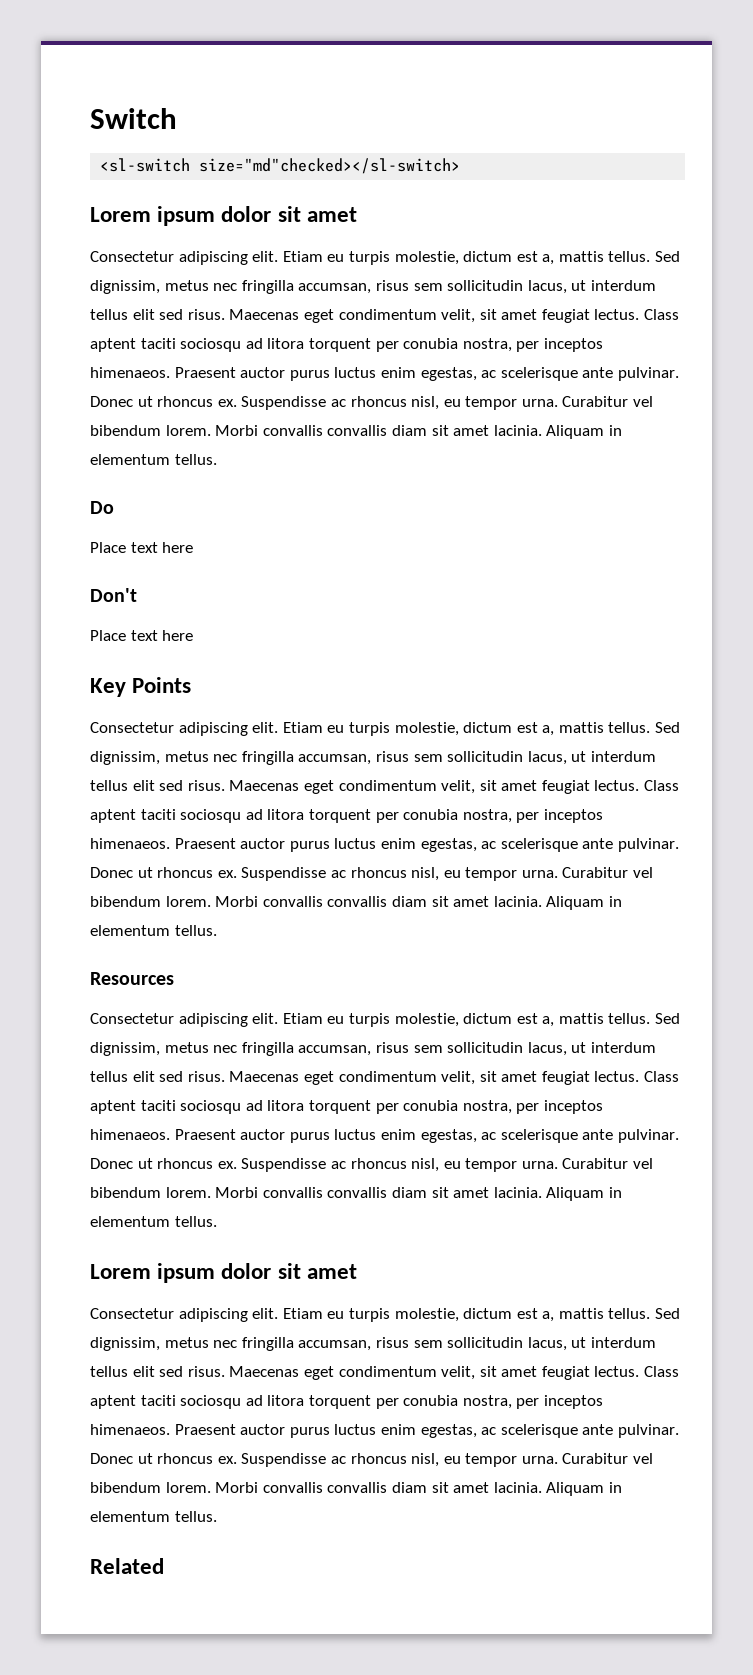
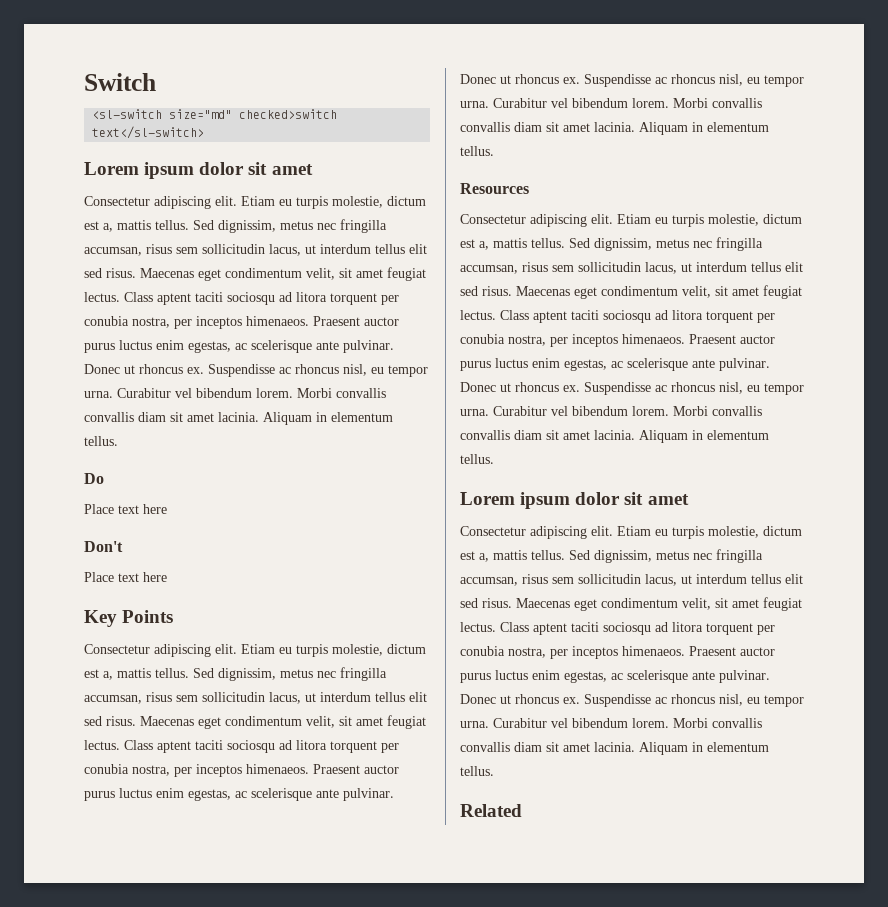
- <sl-switch size="md"checked></sl-switch>
+ <sl-switch size="md" checked>switch text</sl-switch>

